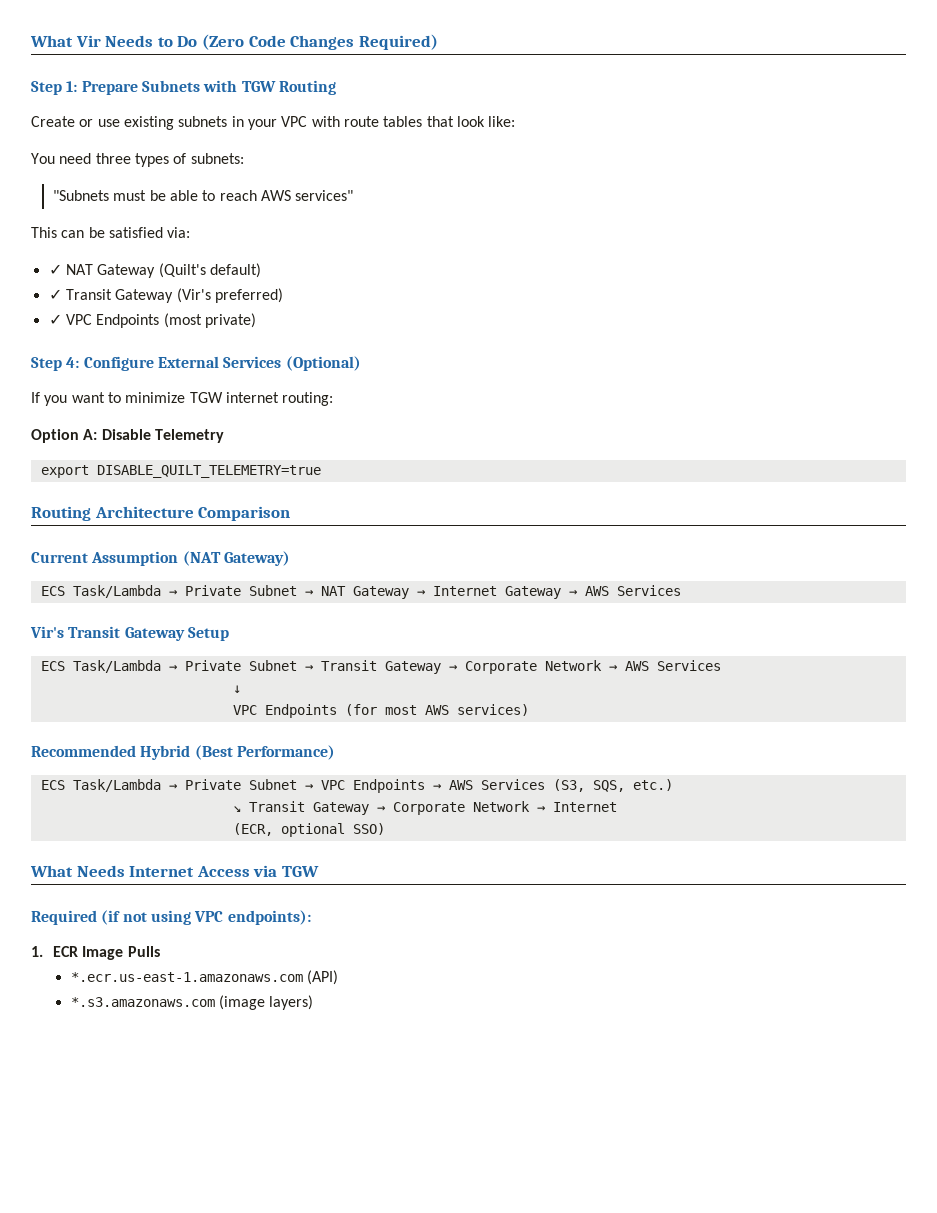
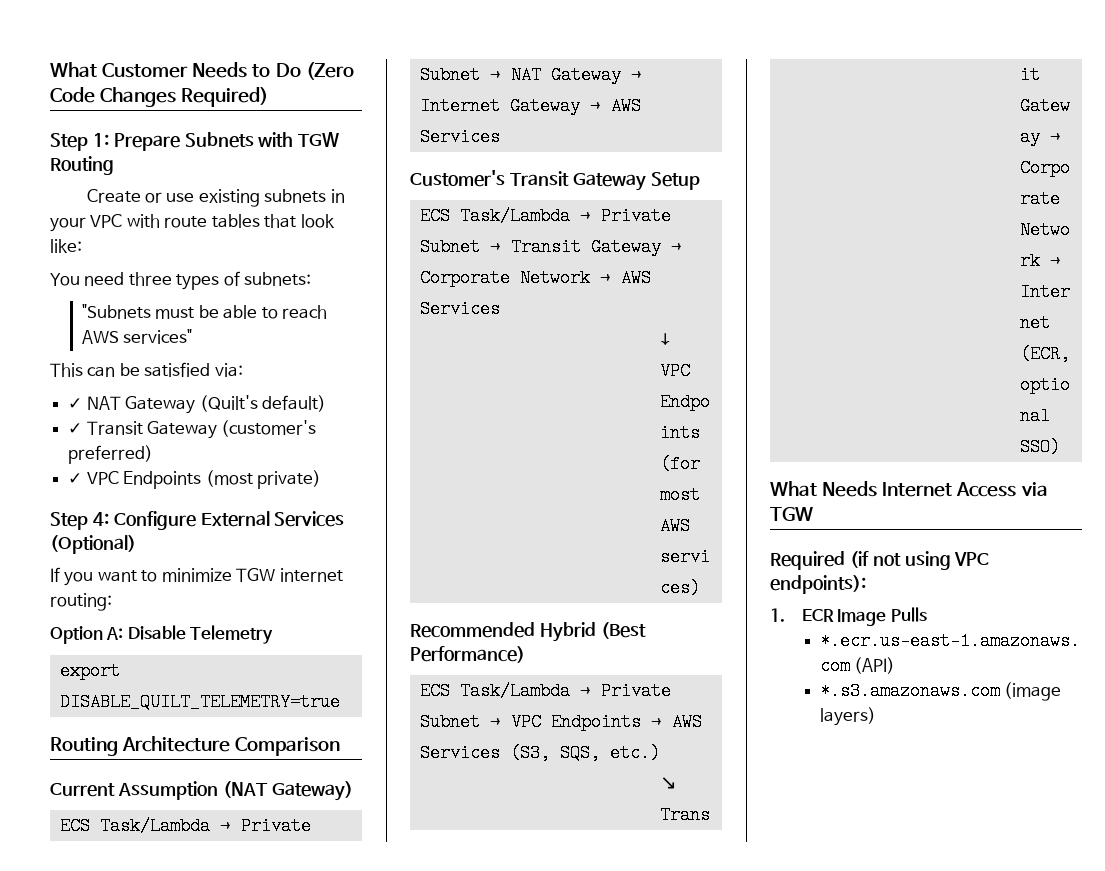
- What Vir Needs to Do (Zero Code Changes Required)
+ What Customer Needs to Do (Zero Code Changes Required)
- ✓ Transit Gateway (Vir's preferred)
+ ✓ Transit Gateway (customer's preferred)
- Vir's Transit Gateway Setup
+ Customer's Transit Gateway Setup

